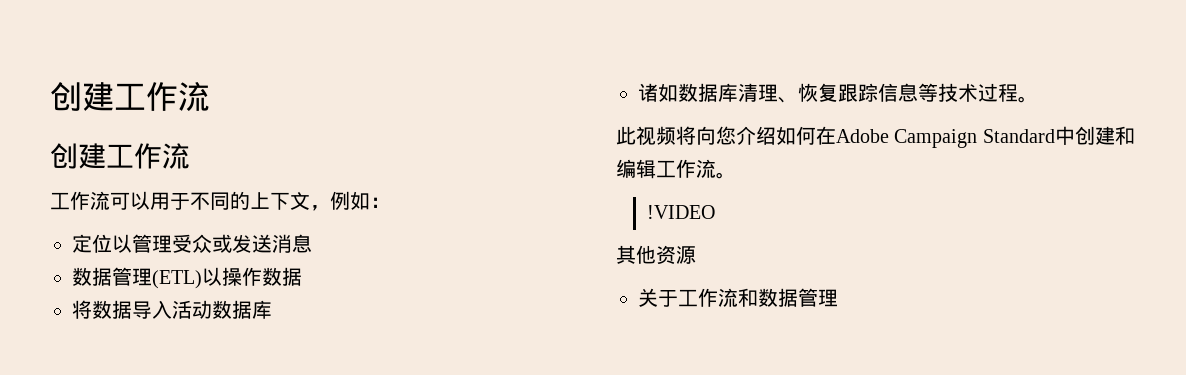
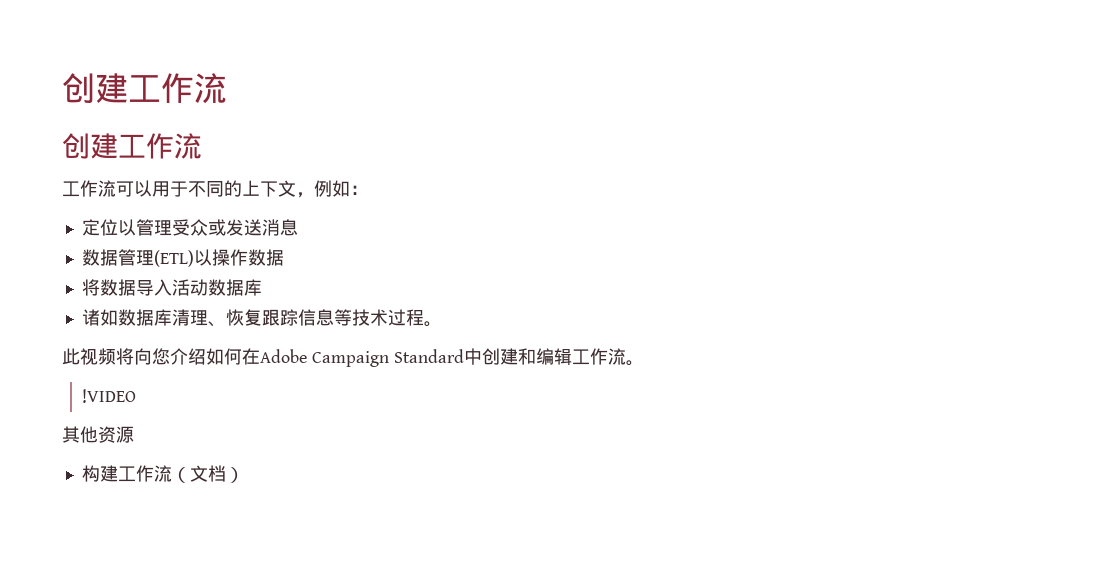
- 关于工作流和数据管理
+ 构建工作流（文档）

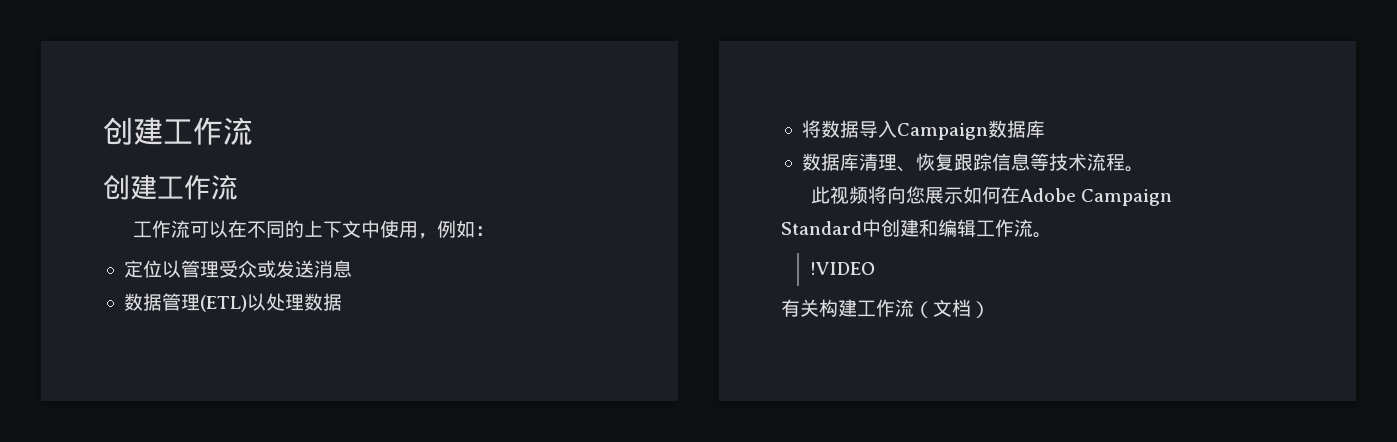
- 工作流可以用于不同的上下文，例如：
+ 工作流可以在不同的上下文中使用，例如：
- 数据管理(ETL)以操作数据
+ 数据管理(ETL)以处理数据
- 将数据导入活动数据库
+ 将数据导入Campaign数据库
- 诸如数据库清理、恢复跟踪信息等技术过程。
+ 数据库清理、恢复跟踪信息等技术流程。
- 此视频将向您介绍如何在Adobe Campaign Standard中创建和编辑工作流。
+ 此视频将向您展示如何在Adobe Campaign Standard中创建和编辑工作流。
- 其他资源
- 构建工作流（文档）
+ 有关构建工作流（文档）

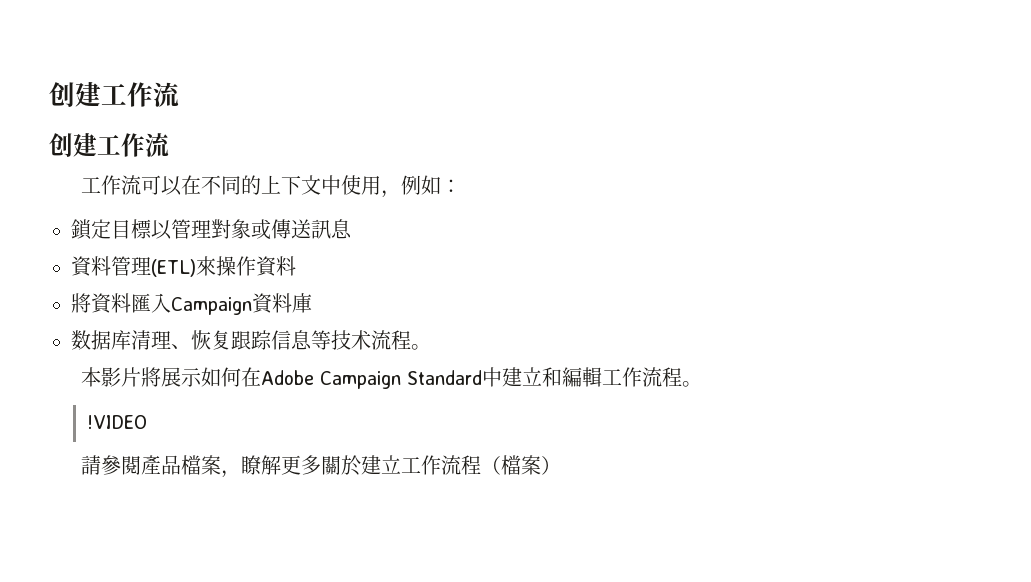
- 定位以管理受众或发送消息
+ 鎖定目標以管理對象或傳送訊息
- 数据管理(ETL)以处理数据
- 将数据导入Campaign数据库
+ 資料管理(ETL)來操作資料
+ 將資料匯入Campaign資料庫
- 此视频将向您展示如何在Adobe Campaign Standard中创建和编辑工作流。
+ 本影片將展示如何在Adobe Campaign Standard中建立和編輯工作流程。
  !VIDEO
- 有关构建工作流（文档）
+ 請參閱產品檔案，瞭解更多關於建立工作流程（檔案）

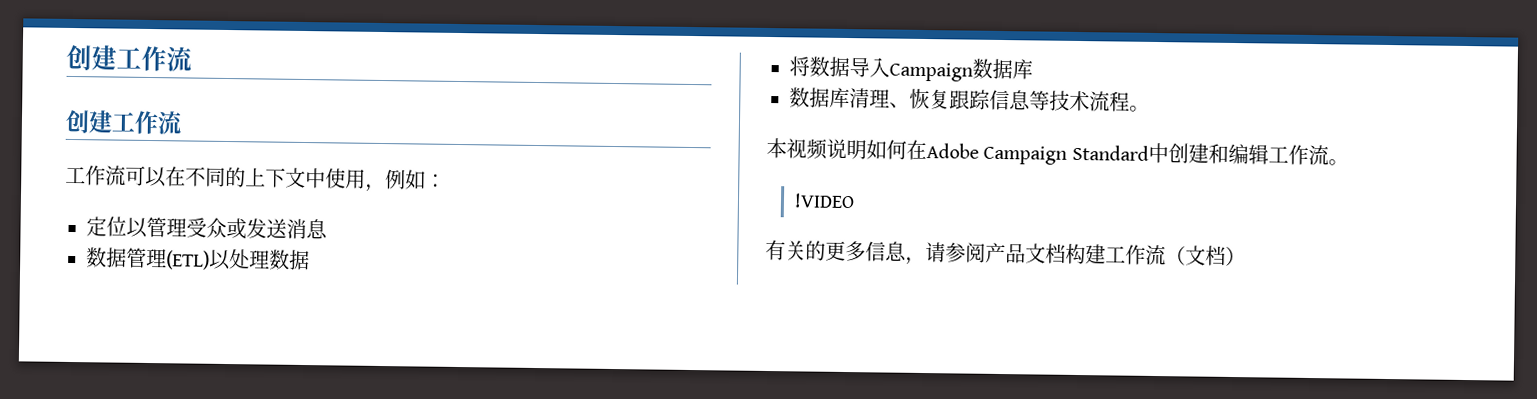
- 鎖定目標以管理對象或傳送訊息
+ 定位以管理受众或发送消息
- 資料管理(ETL)來操作資料
- 將資料匯入Campaign資料庫
+ 数据管理(ETL)以处理数据
+ 将数据导入Campaign数据库
- 本影片將展示如何在Adobe Campaign Standard中建立和編輯工作流程。
+ 本视频说明如何在Adobe Campaign Standard中创建和编辑工作流。
  !VIDEO
- 請參閱產品檔案，瞭解更多關於建立工作流程（檔案）
+ 有关的更多信息，请参阅产品文档构建工作流（文档）

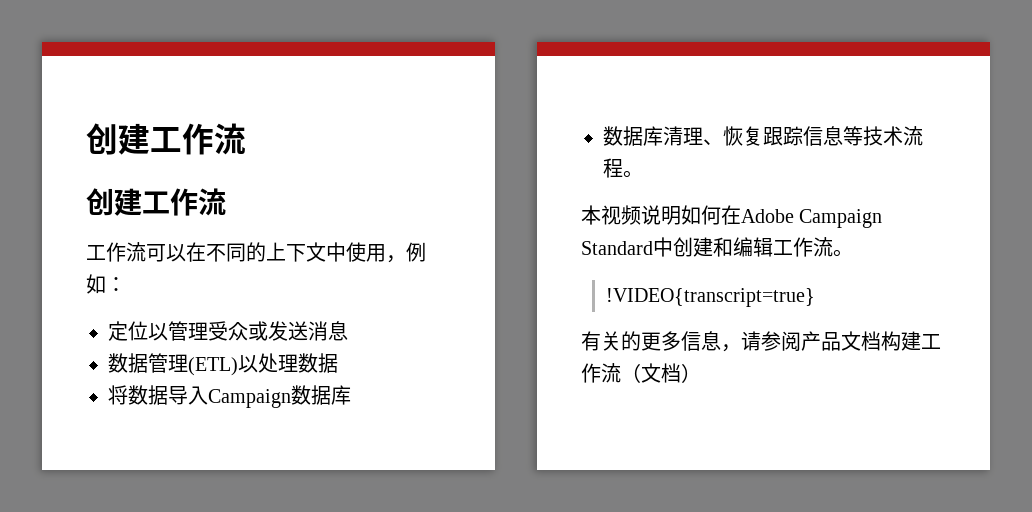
- !VIDEO
+ !VIDEO{transcript=true}

